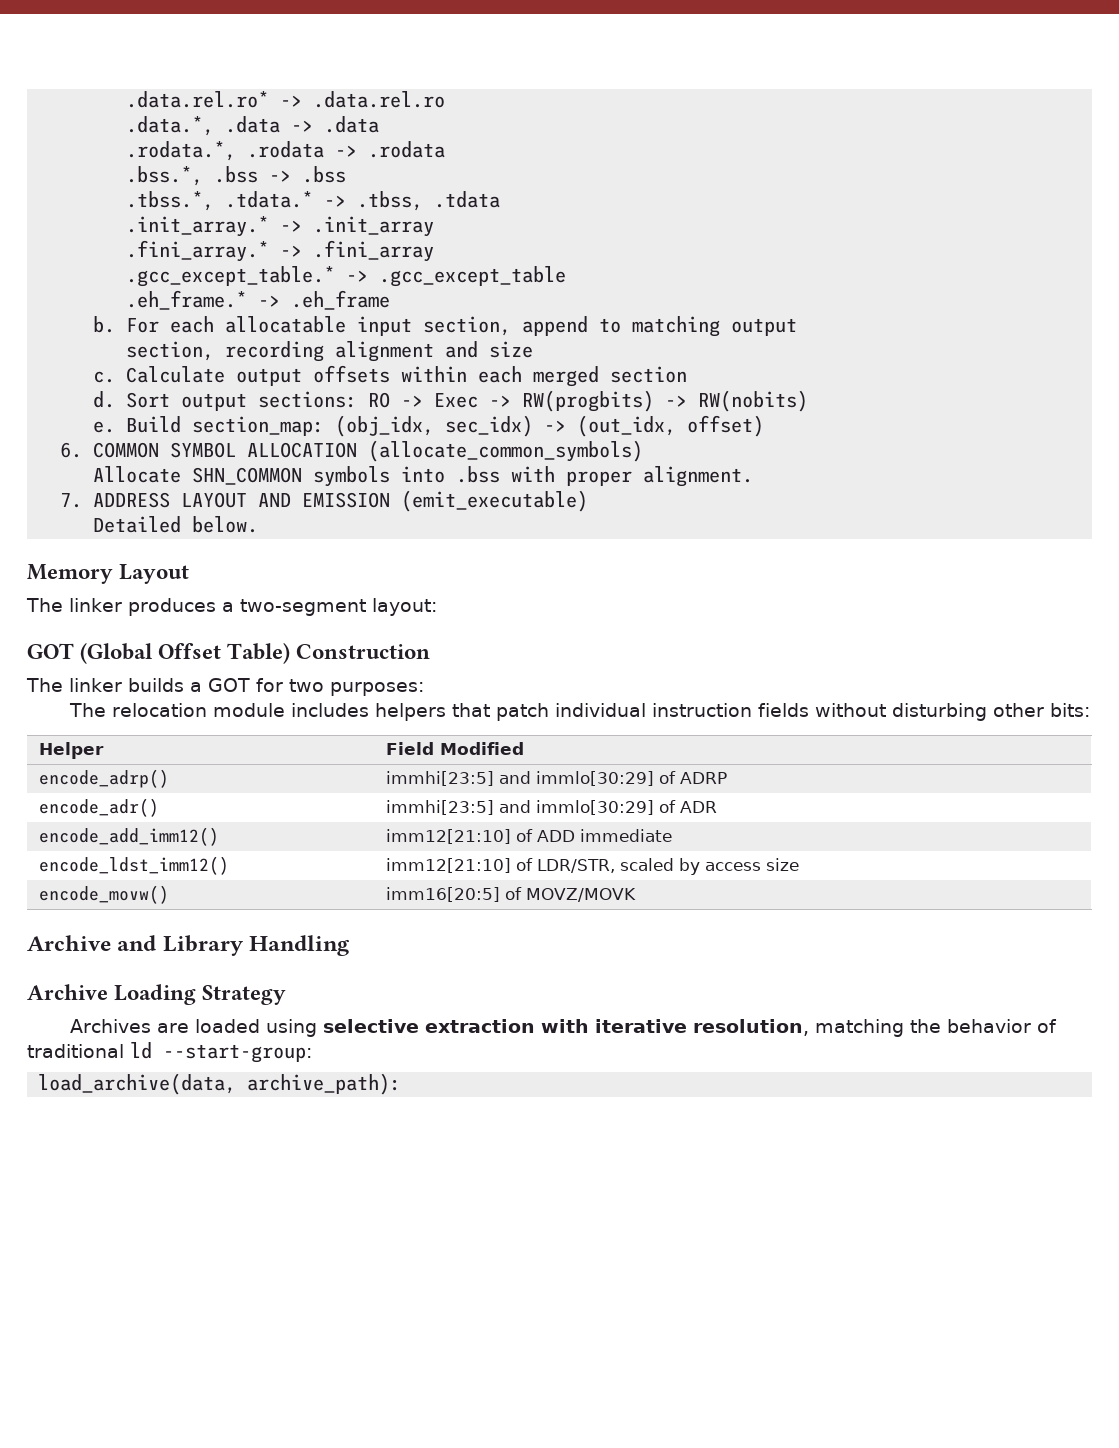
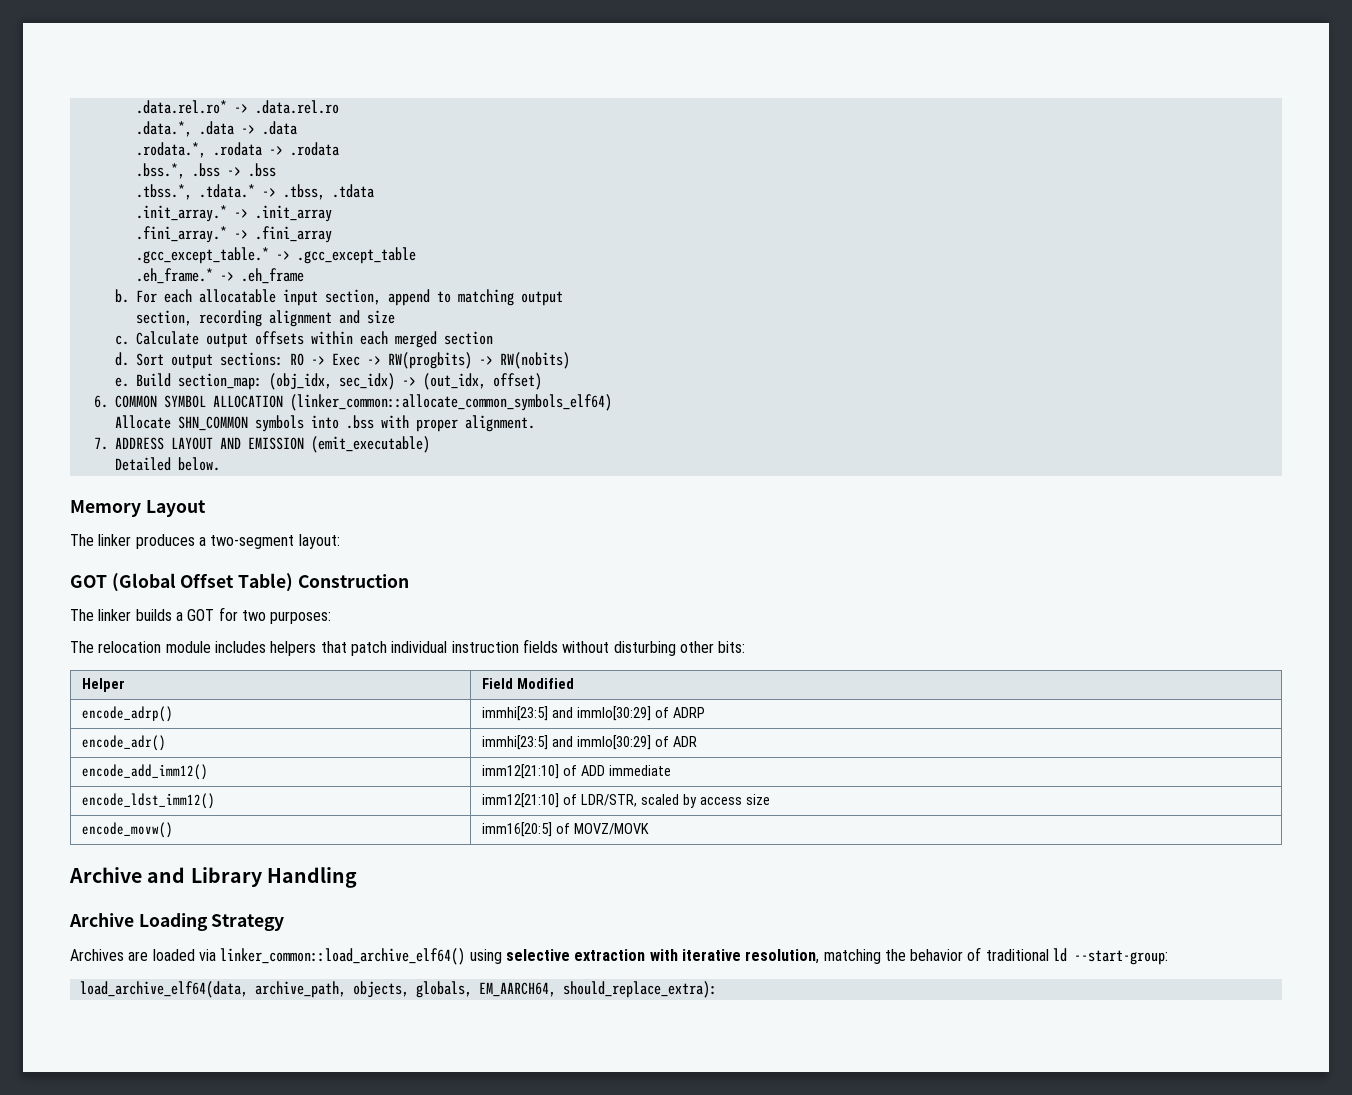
- 6. COMMON SYMBOL ALLOCATION (allocate_common_symbols)
+ 6. COMMON SYMBOL ALLOCATION (linker_common::allocate_common_symbols_elf64)
- Archives are loaded using selective extraction with iterative resolution, matching the behavior of traditional ld --start-group:
+ Archives are loaded via linker_common::load_archive_elf64() using selective extraction with iterative resolution, matching the behavior of traditional ld --start-group:
- load_archive(data, archive_path):
+ load_archive_elf64(data, archive_path, objects, globals, EM_AARCH64, should_replace_extra):

